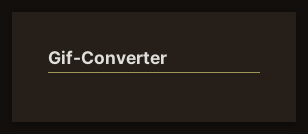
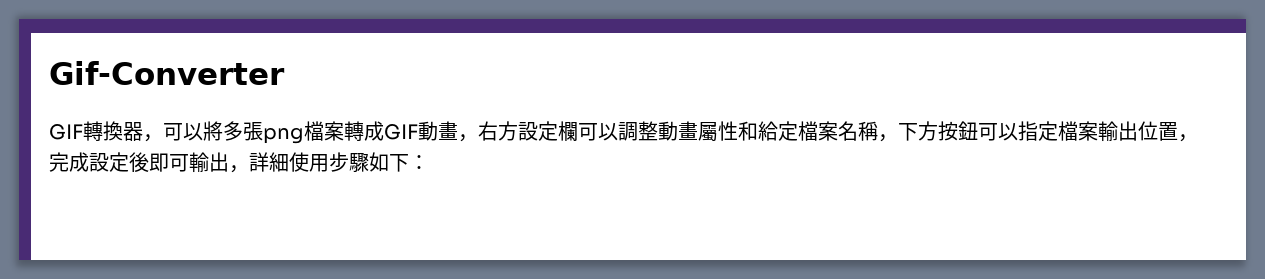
+ GIF轉換器，可以將多張png檔案轉成GIF動畫，右方設定欄可以調整動畫屬性和給定檔案名稱，下方按鈕可以指定檔案輸出位置，完成設定後即可輸出，詳細使用步驟如下：

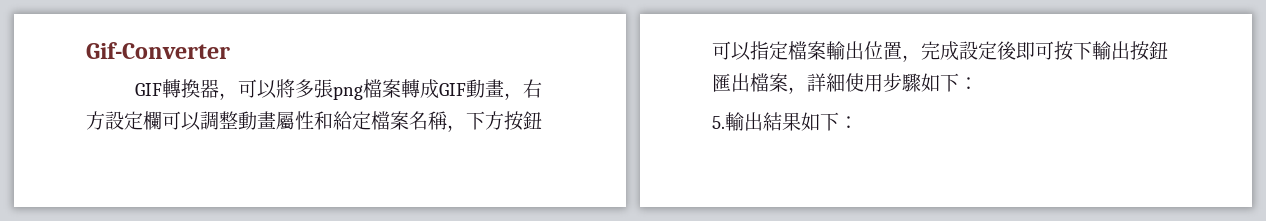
- GIF轉換器，可以將多張png檔案轉成GIF動畫，右方設定欄可以調整動畫屬性和給定檔案名稱，下方按鈕可以指定檔案輸出位置，完成設定後即可輸出，詳細使用步驟如下：
+ GIF轉換器，可以將多張png檔案轉成GIF動畫，右方設定欄可以調整動畫屬性和給定檔案名稱，下方按鈕可以指定檔案輸出位置，完成設定後即可按下輸出按鈕匯出檔案，詳細使用步驟如下：
+ 5.輸出結果如下：

